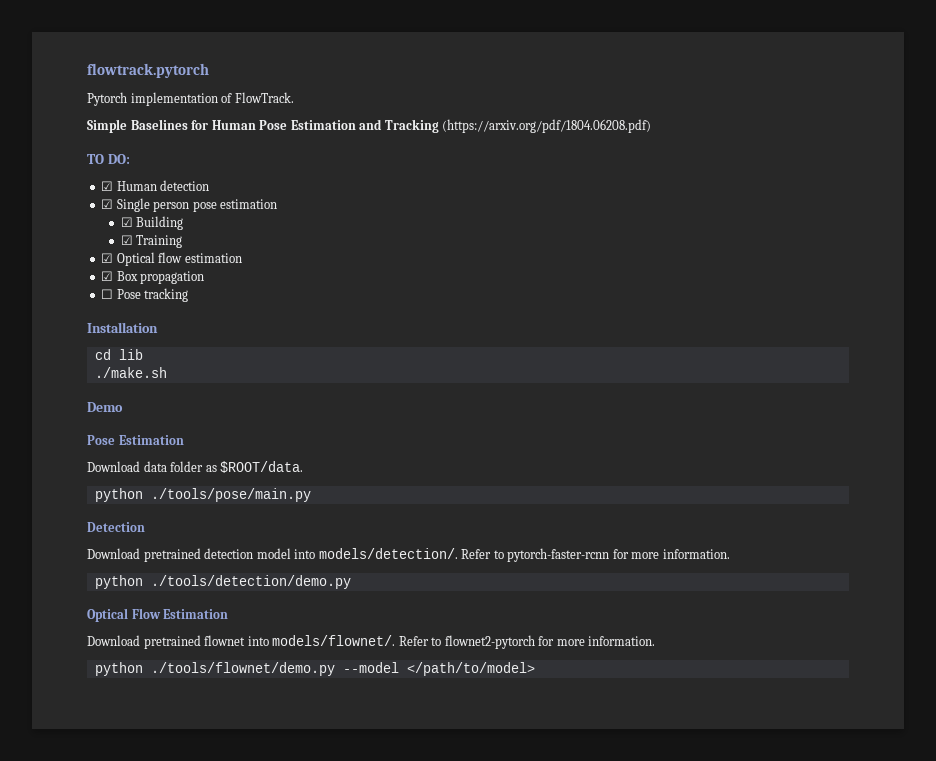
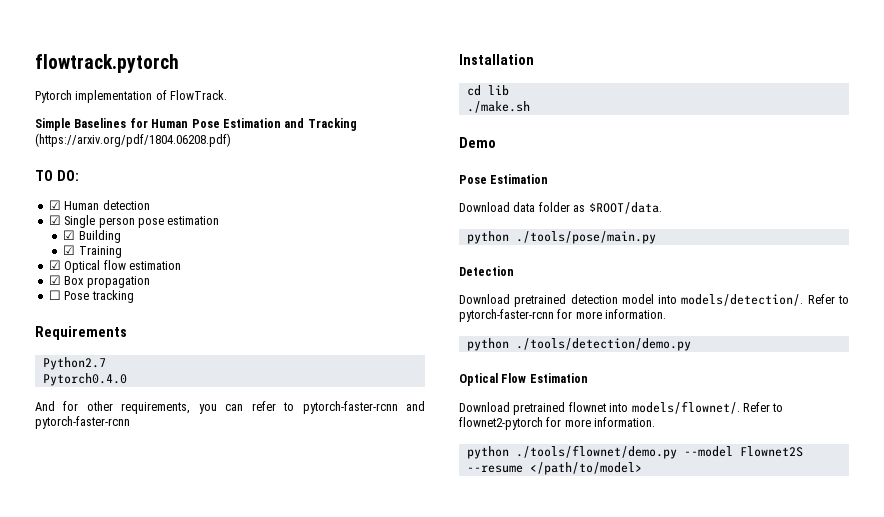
+ Requirements
+ Python2.7
+ Pytorch0.4.0
+ And for other requirements, you can refer to pytorch-faster-rcnn and pytorch-faster-rcnn
- python ./tools/flownet/demo.py --model </path/to/model>
+ python ./tools/flownet/demo.py --model Flownet2S --resume </path/to/model>

